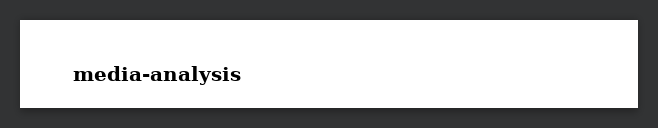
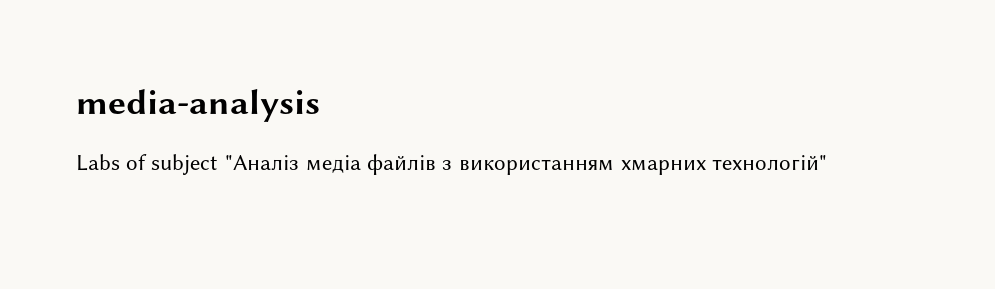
+ Labs of subject "Аналіз медіа файлів з використанням хмарних технологій"

